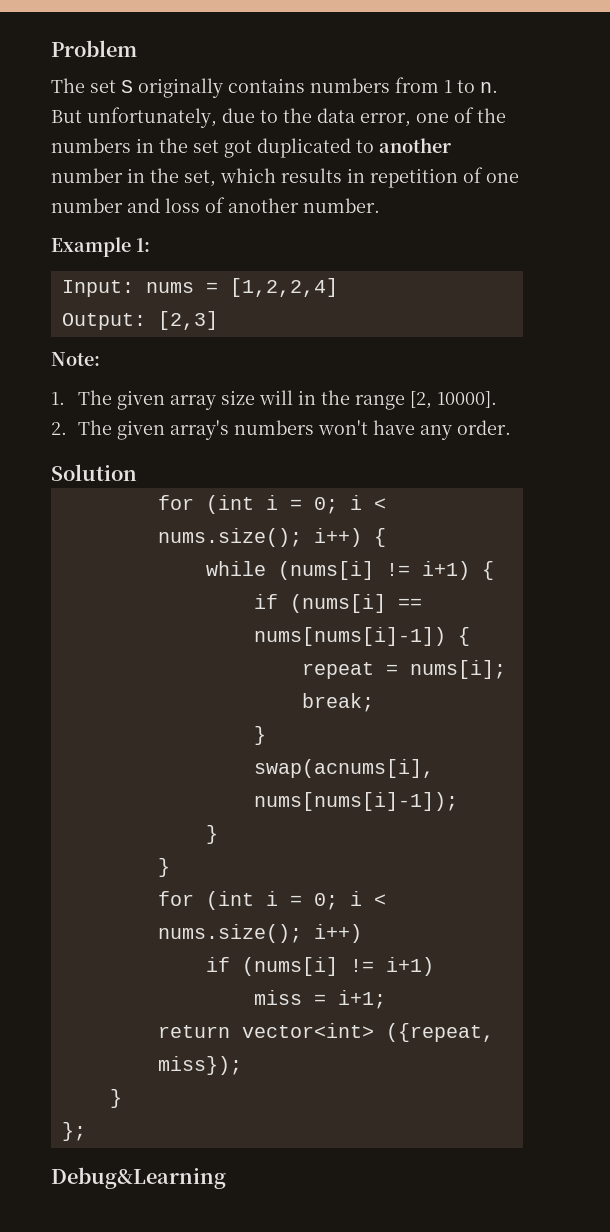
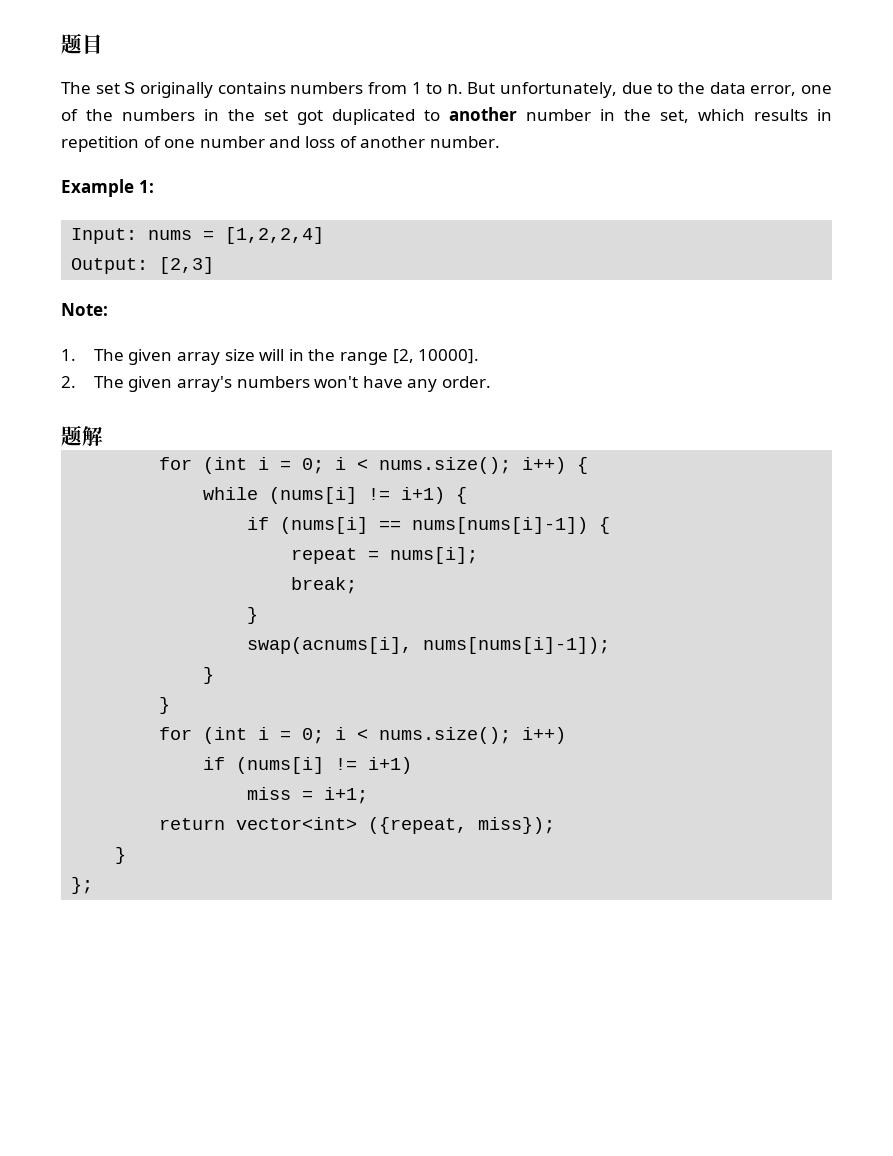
- Problem
+ 题目
- Solution
+ 题解
- Debug&Learning

